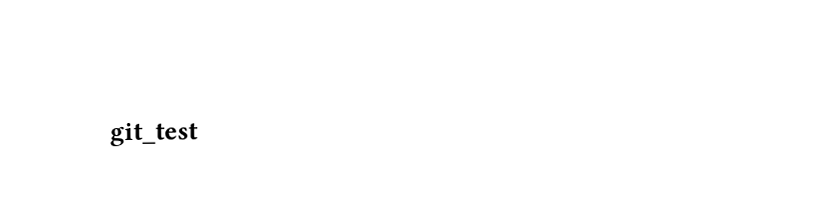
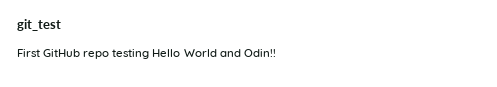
+ First GitHub repo testing Hello World and Odin!!

